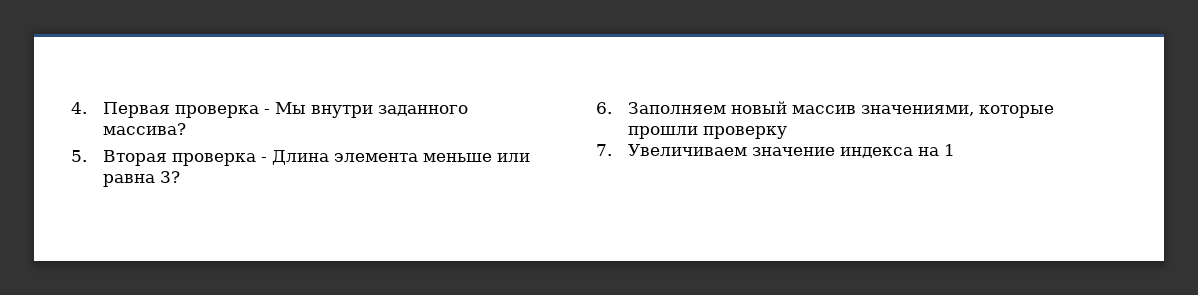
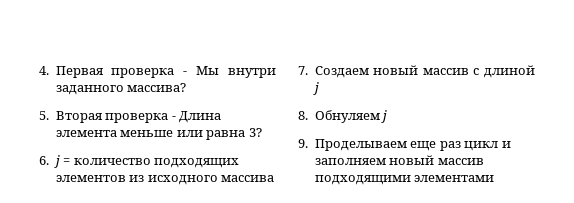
- 6. Заполняем новый массив значениями, которые прошли проверку
- 7. Увеличиваем значение индекса на 1
+ 6. j = количество подходящих элементов из исходного массива
+ 7. Создаем новый массив с длиной j
+ 8. Обнуляем j
+ 9. Проделываем еще раз цикл и заполняем новый массив подходящими элементами

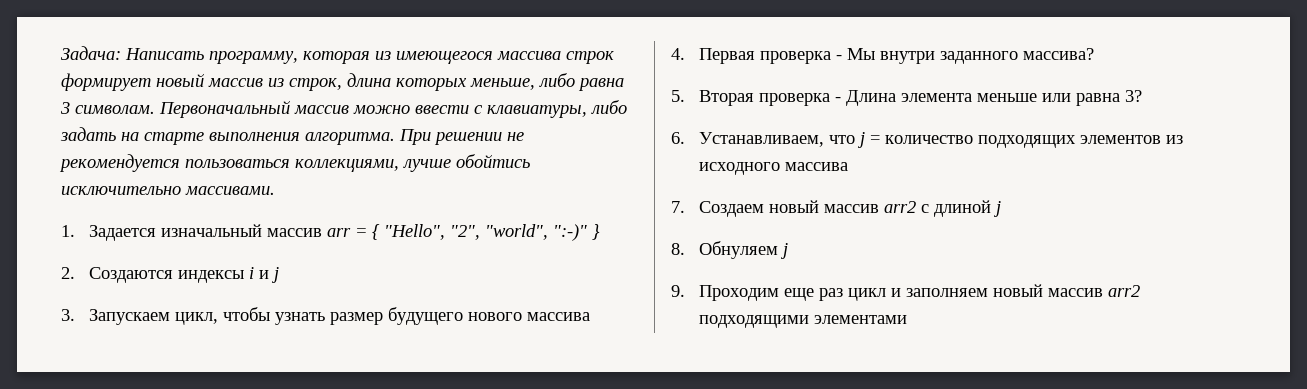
+ Задача: Написать программу, которая из имеющегося массива строк формирует новый массив из строк, длина которых меньше, либо равна 3 символам. Первоначальный массив можно ввести с клавиатуры, либо задать на старте выполнения алгоритма. При решении не рекомендуется пользоваться коллекциями, лучше обойтись исключительно массивами.
+ 1. Задается изначальный массив arr = { "Hello", "2", "world", ":-)" }
+ 2. Создаются индексы i и j
+ 3. Запускаем цикл, чтобы узнать размер будущего нового массива
- 6. j = количество подходящих элементов из исходного массива
+ 6. Устанавливаем, что j = количество подходящих элементов из исходного массива
- 7. Создаем новый массив с длиной j
+ 7. Создаем новый массив arr2 с длиной j
- 9. Проделываем еще раз цикл и заполняем новый массив подходящими элементами
+ 9. Проходим еще раз цикл и заполняем новый массив arr2 подходящими элементами

